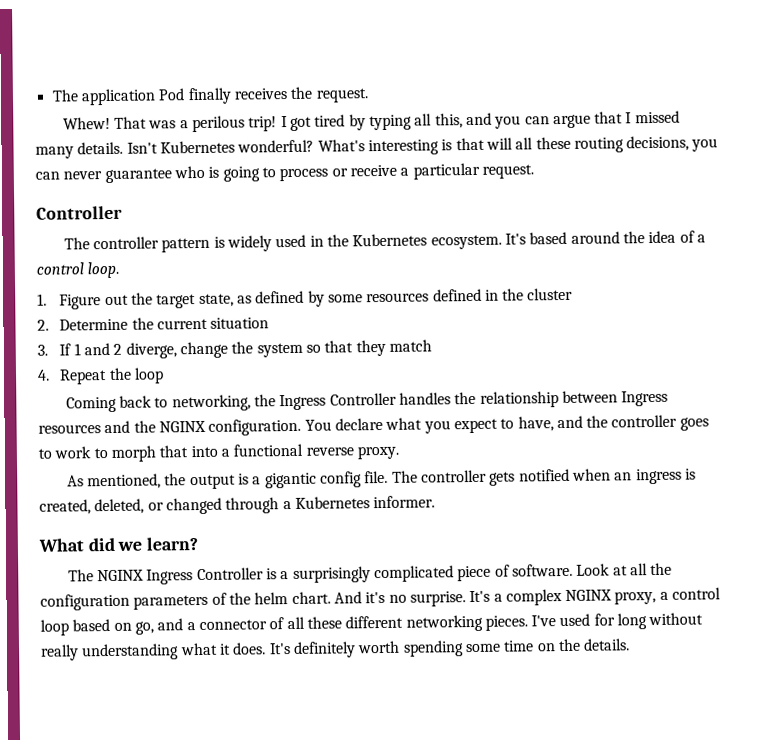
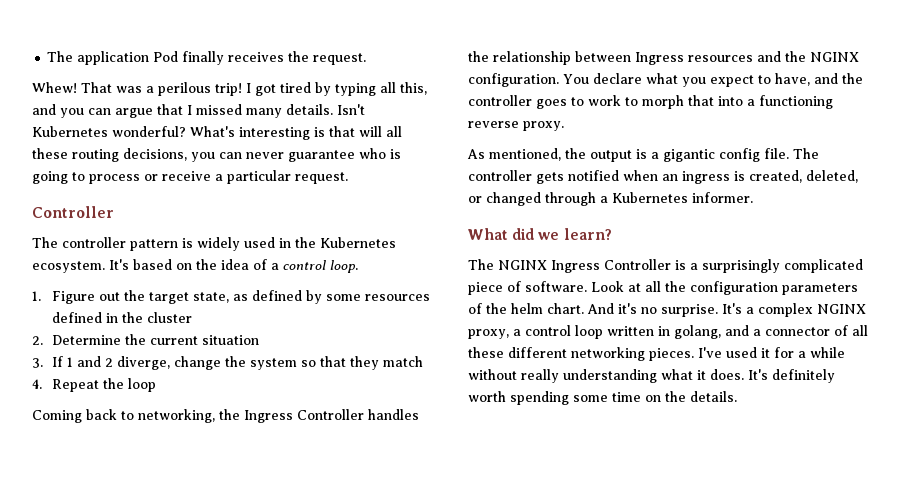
- It's based around the idea of a control loop.
+ It's based on the idea of a control loop.
- You declare what you expect to have, and the controller goes to work to morph that into a functional reverse proxy.
+ You declare what you expect to have, and the controller goes to work to morph that into a functioning reverse proxy.
- It's a complex NGINX proxy, a control loop based on go, and a connector of all these different networking pieces.
+ It's a complex NGINX proxy, a control loop written in golang, and a connector of all these different networking pieces.
- I've used for long without really understanding what it does.
+ I've used it for a while without really understanding what it does.

